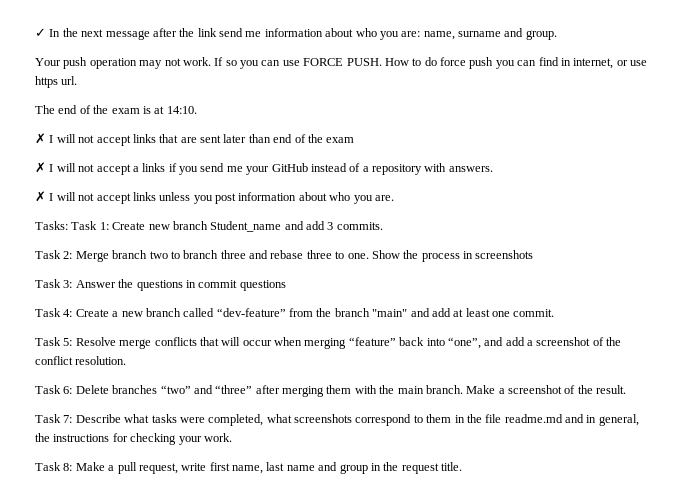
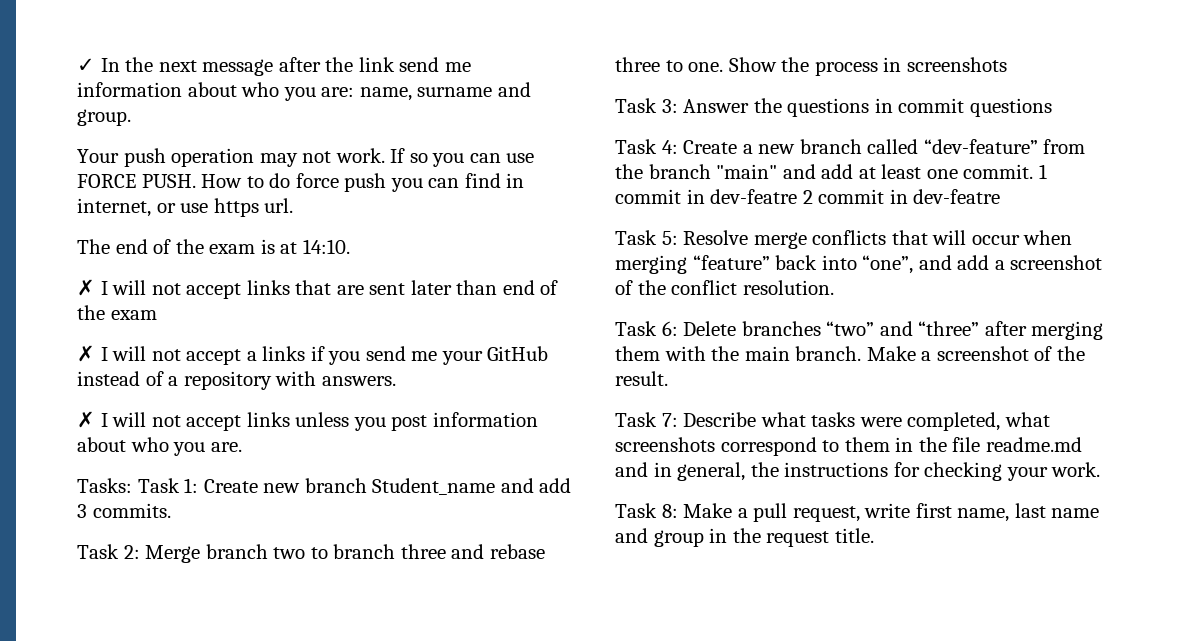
+ 1 commit in dev-featre 2 commit in dev-featre

